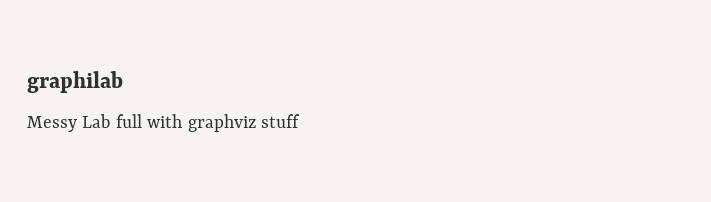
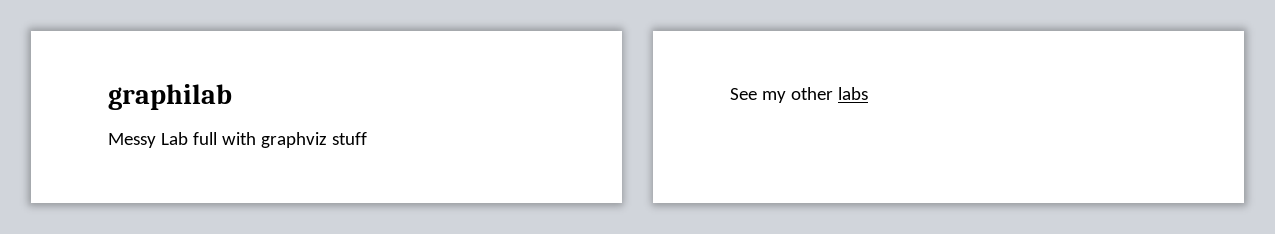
+ See my other labs

